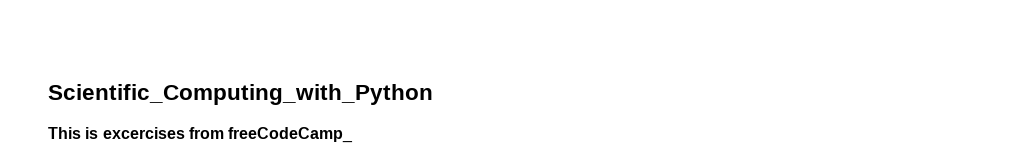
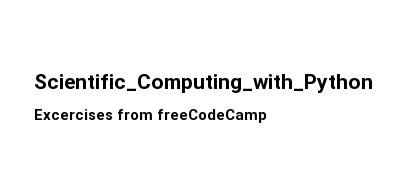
- This is excercises from freeCodeCamp_
+ Excercises from freeCodeCamp

